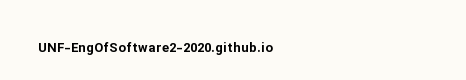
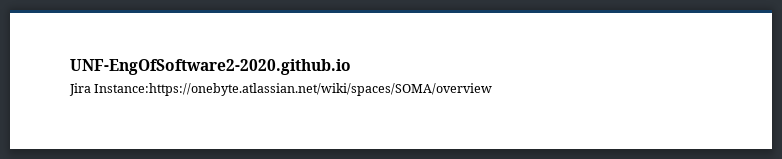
+ Jira Instance:https://onebyte.atlassian.net/wiki/spaces/SOMA/overview

